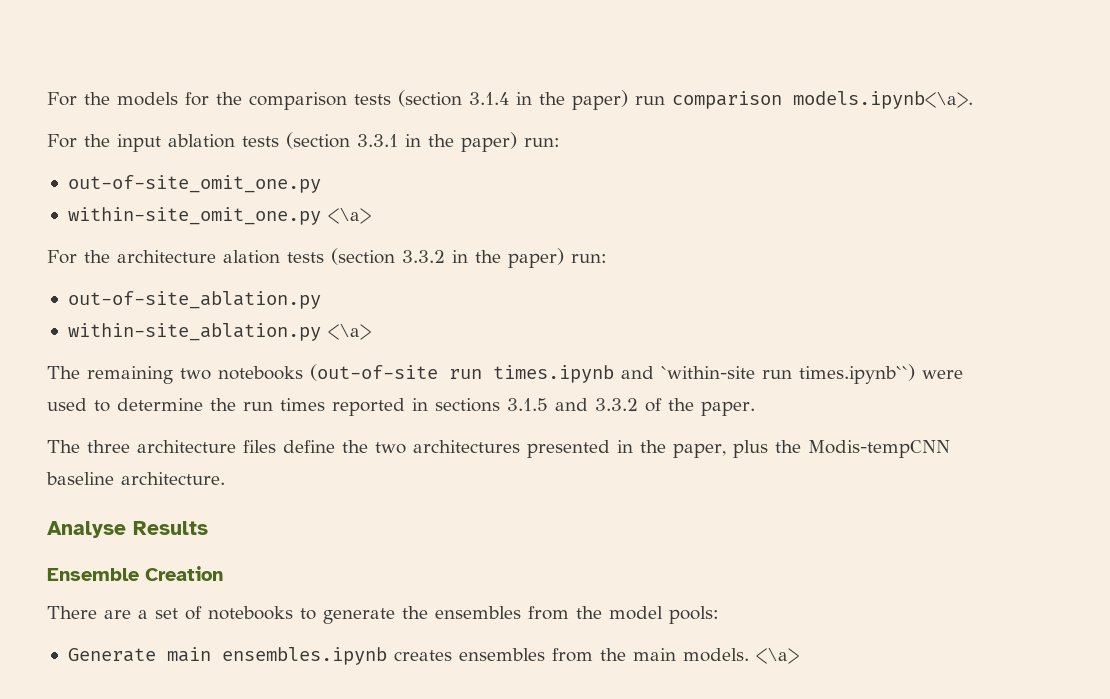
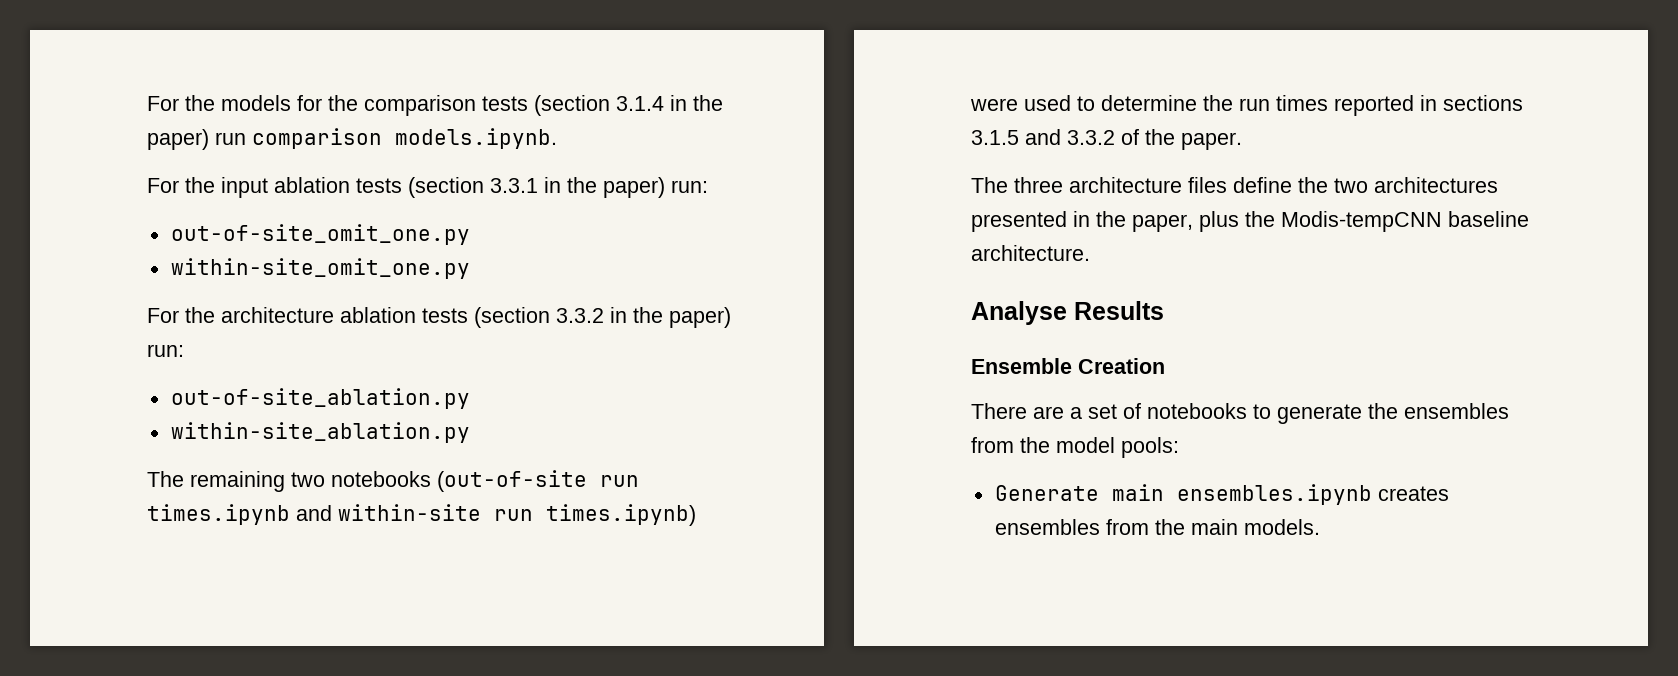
- For the models for the comparison tests (section 3.1.4 in the paper) run comparison models.ipynb<\a>.
+ For the models for the comparison tests (section 3.1.4 in the paper) run comparison models.ipynb.
- within-site_omit_one.py <\a>
+ within-site_omit_one.py
- For the architecture alation tests (section 3.3.2 in the paper) run:
+ For the architecture ablation tests (section 3.3.2 in the paper) run:
- within-site_ablation.py <\a>
+ within-site_ablation.py
- The remaining two notebooks (out-of-site run times.ipynb and `within-site run times.ipynb``) were used to determine the run times reported in sections 3.1.5 and 3.3.2 of the paper.
+ The remaining two notebooks (out-of-site run times.ipynb and within-site run times.ipynb) were used to determine the run times reported in sections 3.1.5 and 3.3.2 of the paper.
- Generate main ensembles.ipynb creates ensembles from the main models. <\a>
+ Generate main ensembles.ipynb creates ensembles from the main models.

